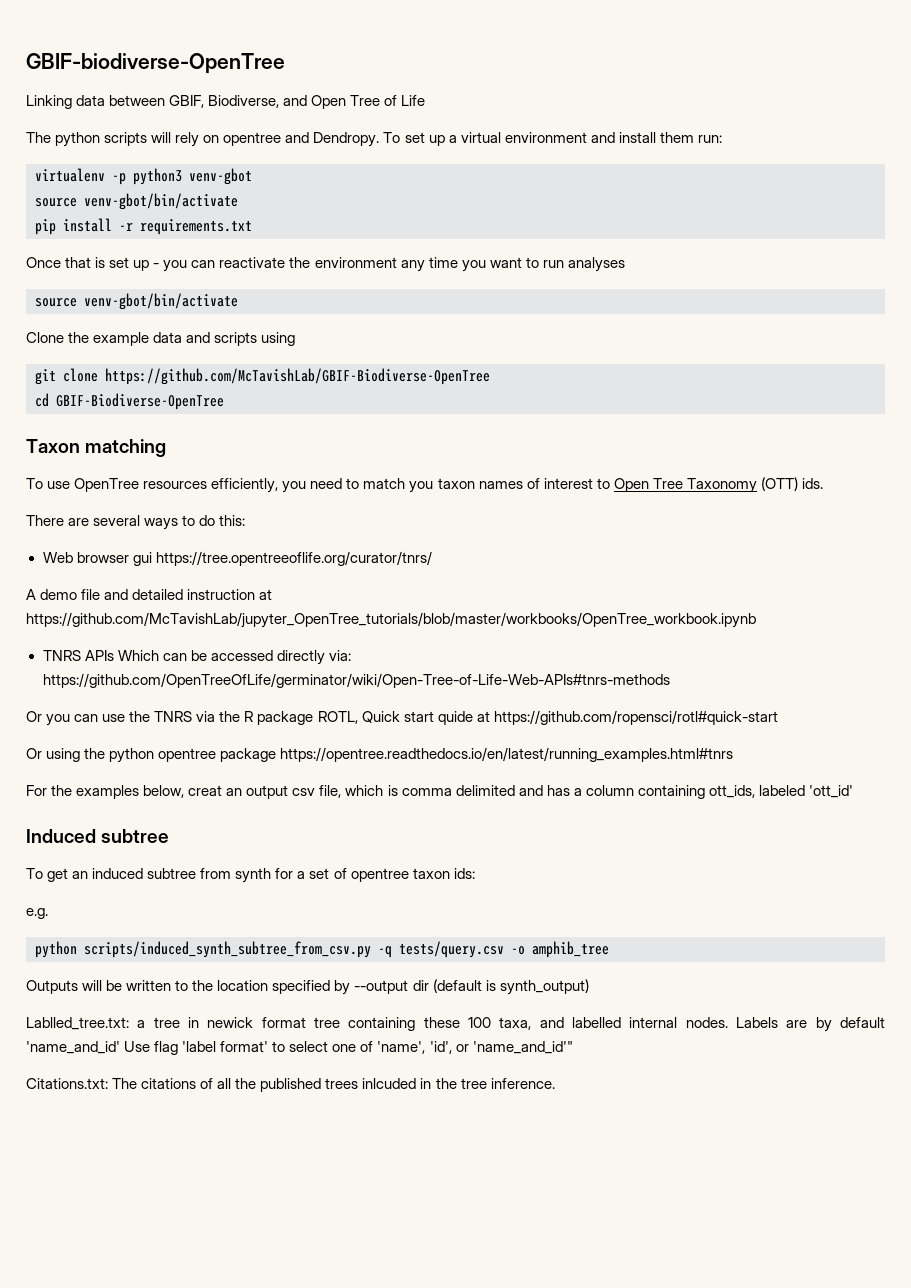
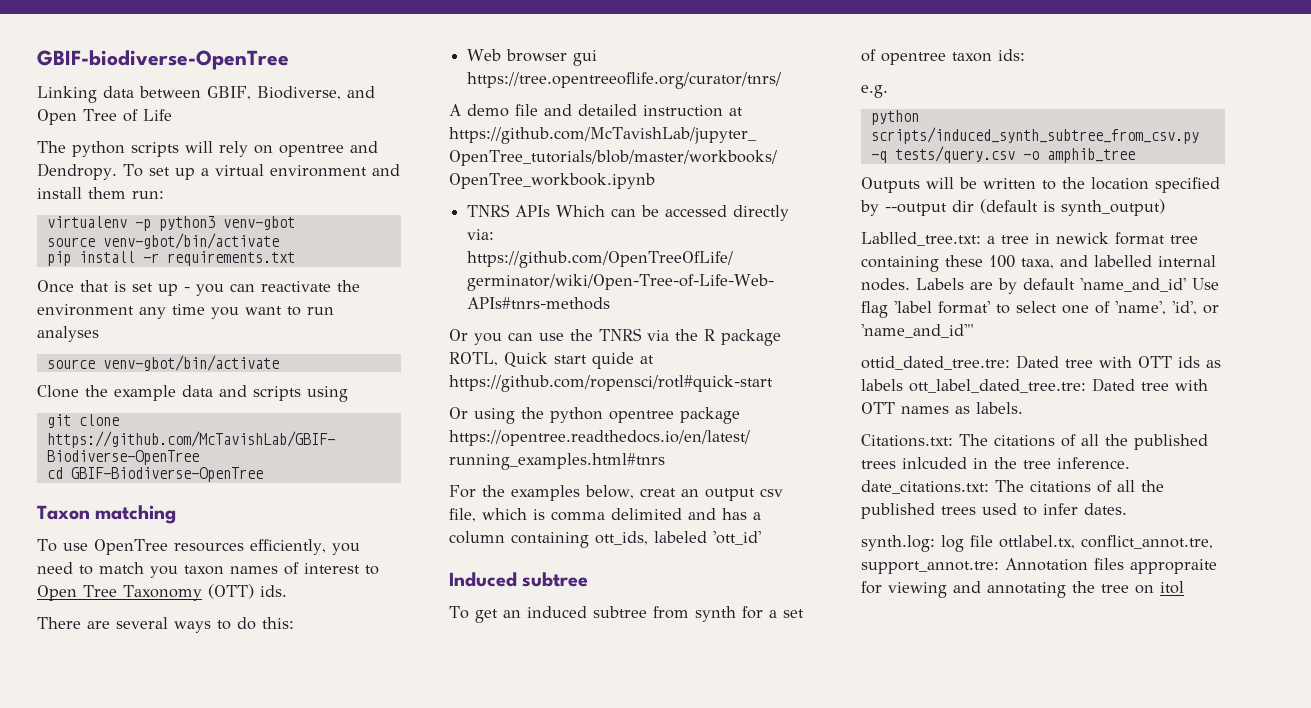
+ ottid_dated_tree.tre: Dated tree with OTT ids as labels ott_label_dated_tree.tre: Dated tree with OTT names as labels.
- Citations.txt: The citations of all the published trees inlcuded in the tree inference.
+ Citations.txt: The citations of all the published trees inlcuded in the tree inference. date_citations.txt: The citations of all the published trees used to infer dates.
+ synth.log: log file ottlabel.tx, conflict_annot.tre, support_annot.tre: Annotation files appropraite for viewing and annotating the tree on itol

